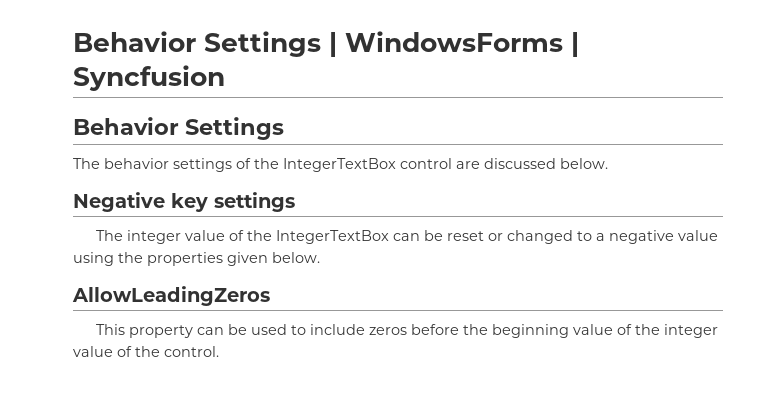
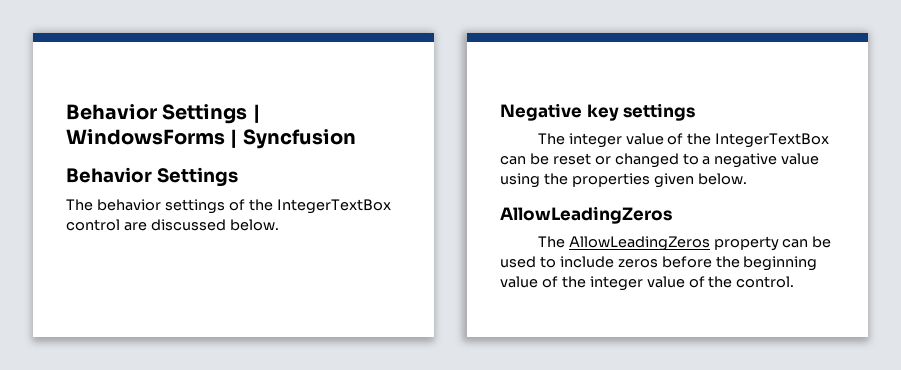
- This property can be used to include zeros before the beginning value of the integer value of the control.
+ The AllowLeadingZeros property can be used to include zeros before the beginning value of the integer value of the control.

